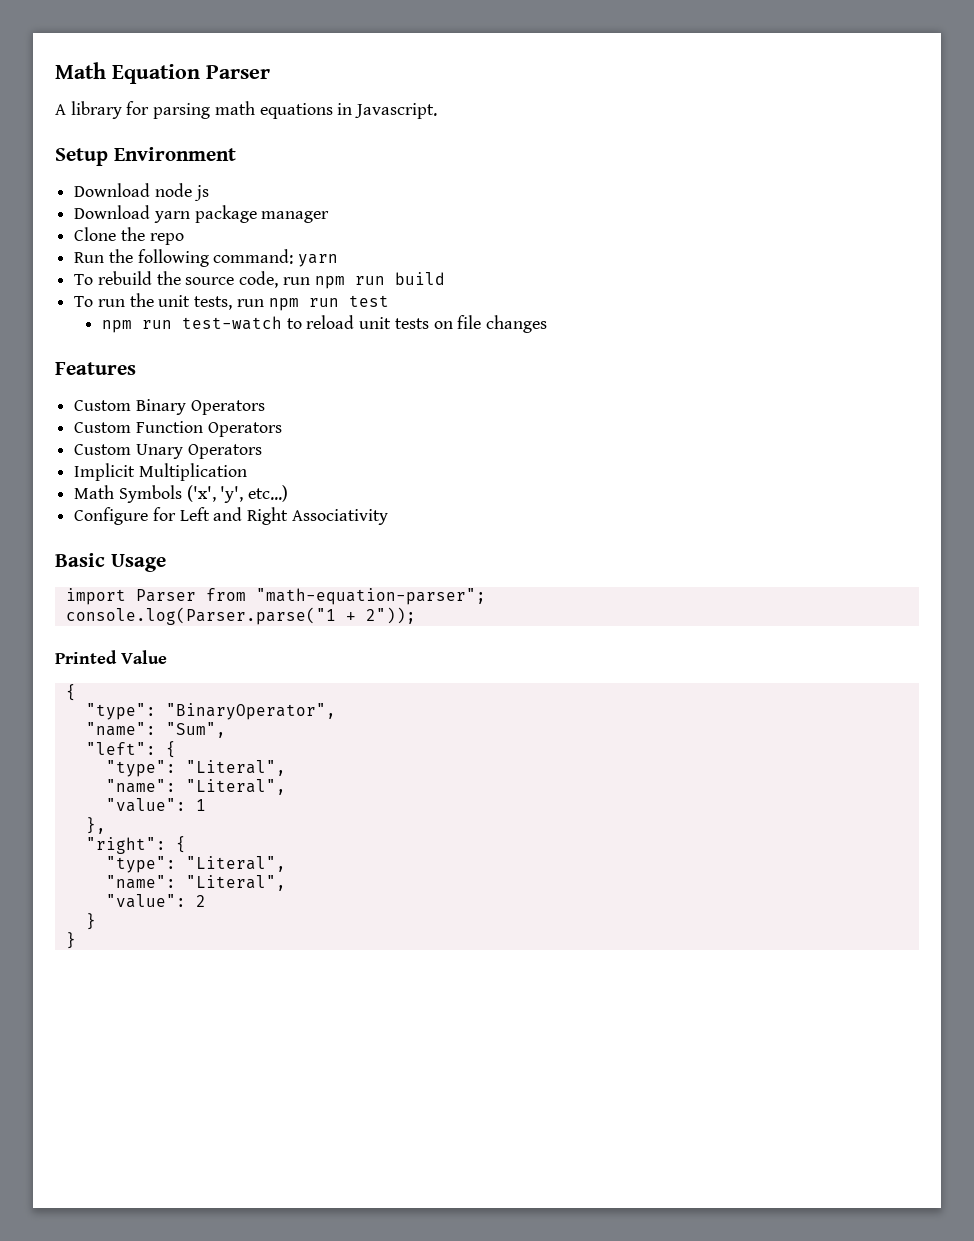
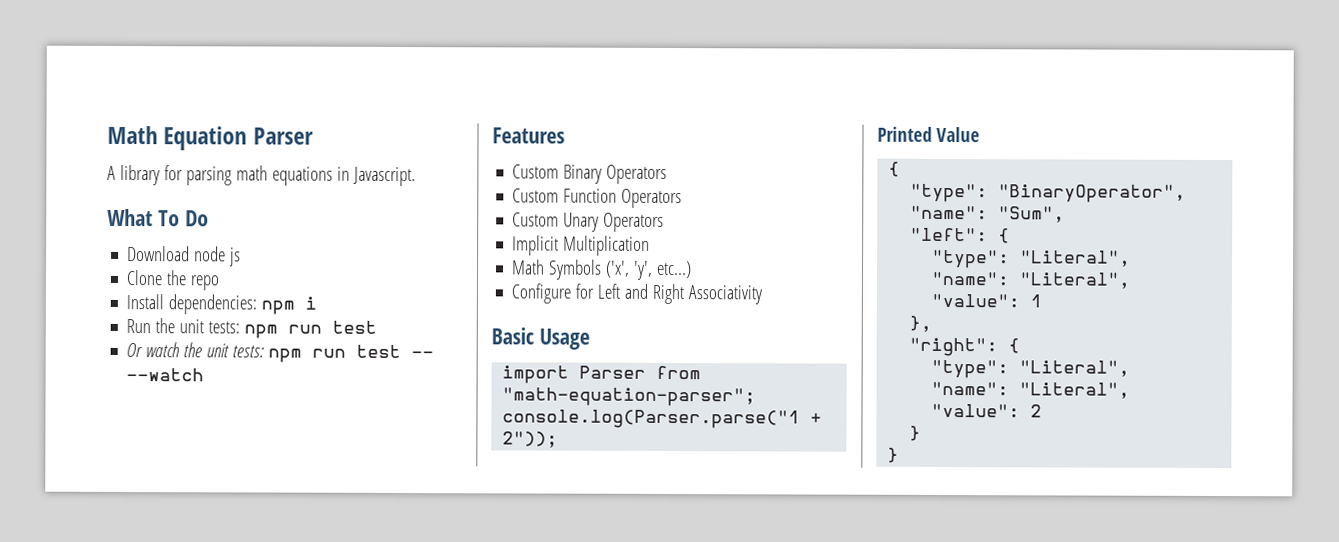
- Setup Environment
+ What To Do
- Download yarn package manager
- Run the following command: yarn
- To rebuild the source code, run npm run build
- To run the unit tests, run npm run test
- npm run test-watch to reload unit tests on file changes
+ Install dependencies: npm i
+ Run the unit tests: npm run test
+ Or watch the unit tests: npm run test -- --watch

